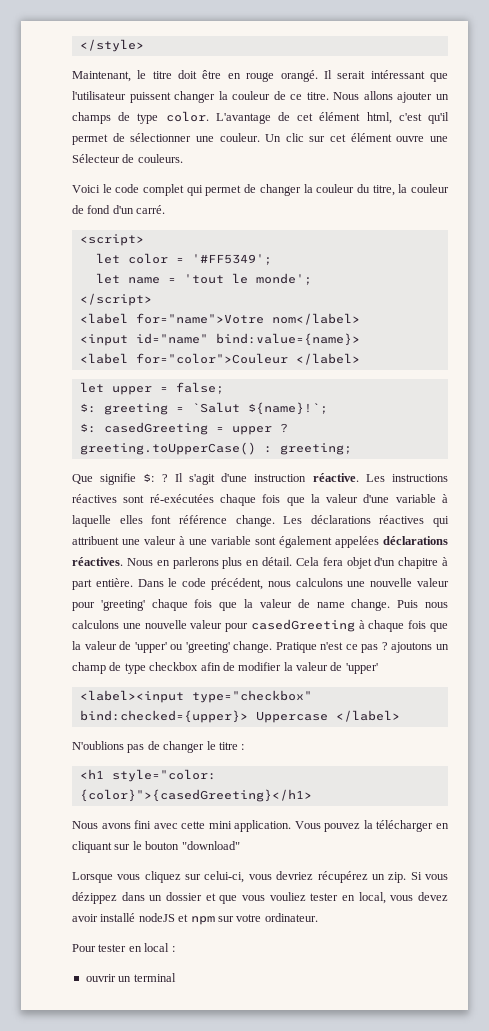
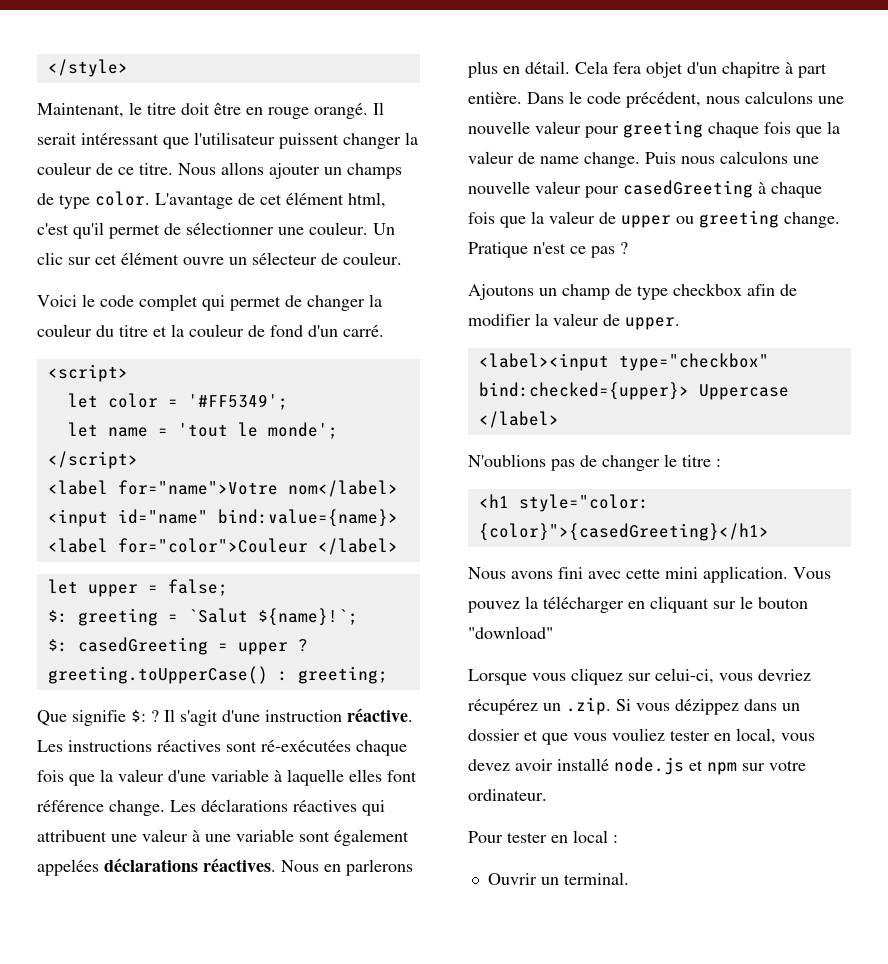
- Un clic sur cet élément ouvre une Sélecteur de couleurs.
+ Un clic sur cet élément ouvre un sélecteur de couleur.
- Voici le code complet qui permet de changer la couleur du titre, la couleur de fond d'un carré.
+ Voici le code complet qui permet de changer la couleur du titre et la couleur de fond d'un carré.
- Dans le code précédent, nous calculons une nouvelle valeur pour 'greeting' chaque fois que la valeur de name change.
+ Dans le code précédent, nous calculons une nouvelle valeur pour greeting chaque fois que la valeur de name change.
- Puis nous calculons une nouvelle valeur pour casedGreeting à chaque fois que la valeur de 'upper' ou 'greeting' change.
+ Puis nous calculons une nouvelle valeur pour casedGreeting à chaque fois que la valeur de upper ou greeting change.
- Pratique n'est ce pas ? ajoutons un champ de type checkbox afin de modifier la valeur de 'upper'
+ Pratique n'est ce pas ?
+ Ajoutons un champ de type checkbox afin de modifier la valeur de upper.
- Lorsque vous cliquez sur celui-ci, vous devriez récupérez un zip. Si vous dézippez dans un dossier et que vous vouliez tester en local, vous devez avoir installé nodeJS et npm sur votre ordinateur.
+ Lorsque vous cliquez sur celui-ci, vous devriez récupérez un .zip. Si vous dézippez dans un dossier et que vous vouliez tester en local, vous devez avoir installé node.js et npm sur votre ordinateur.
- ouvrir un terminal
+ Ouvrir un terminal.

